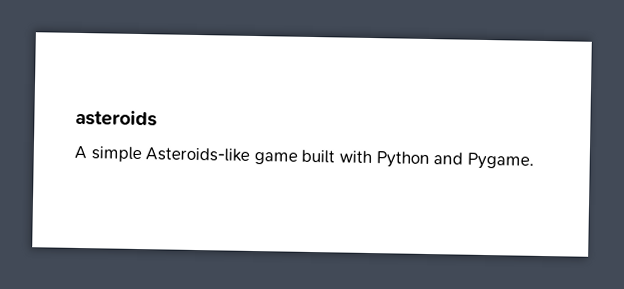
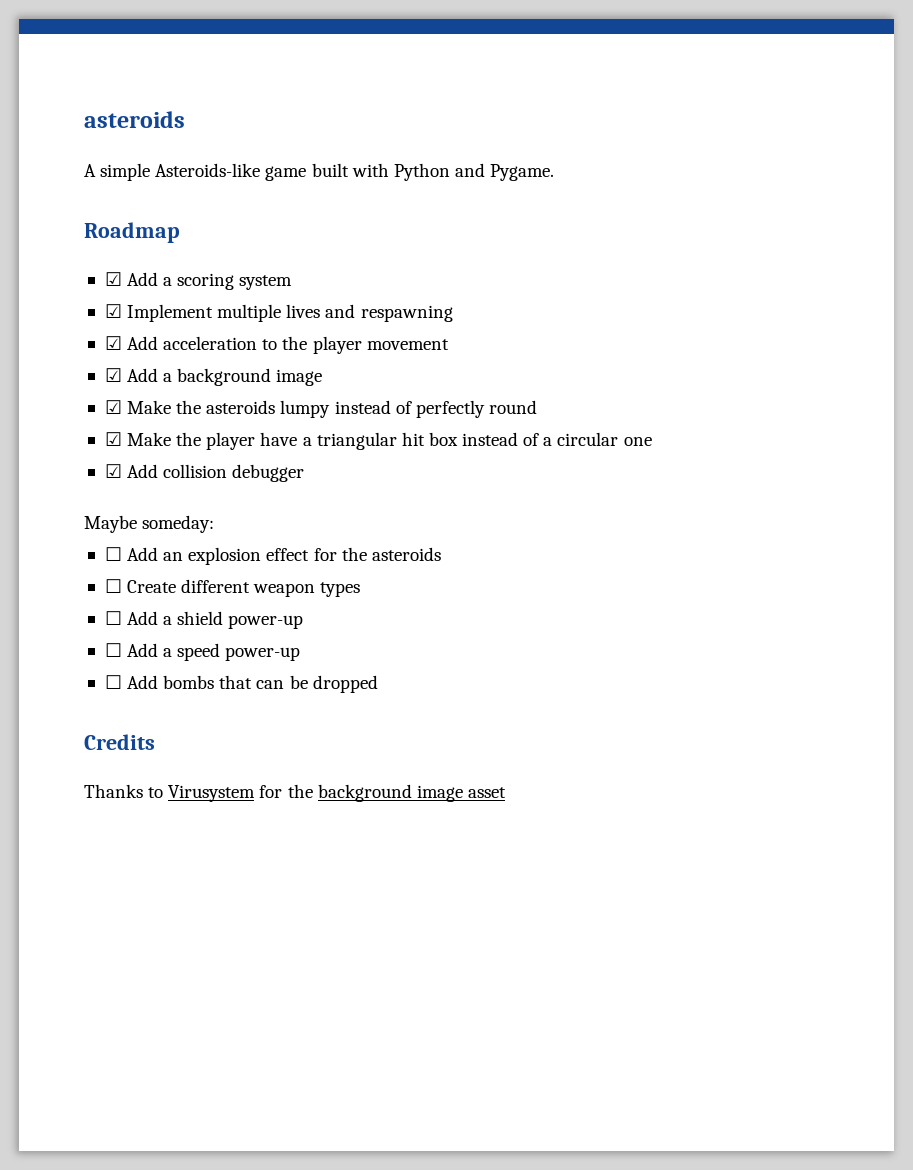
+ Roadmap
+ ☑ Add a scoring system
+ ☑ Implement multiple lives and respawning
+ ☑ Add acceleration to the player movement
+ ☑ Add a background image
+ ☑ Make the asteroids lumpy instead of perfectly round
+ ☑ Make the player have a triangular hit box instead of a circular one
+ ☑ Add collision debugger
+ Maybe someday:
+ ☐ Add an explosion effect for the asteroids
+ ☐ Create different weapon types
+ ☐ Add a shield power-up
+ ☐ Add a speed power-up
+ ☐ Add bombs that can be dropped
+ Credits
+ Thanks to Virusystem for the background image asset

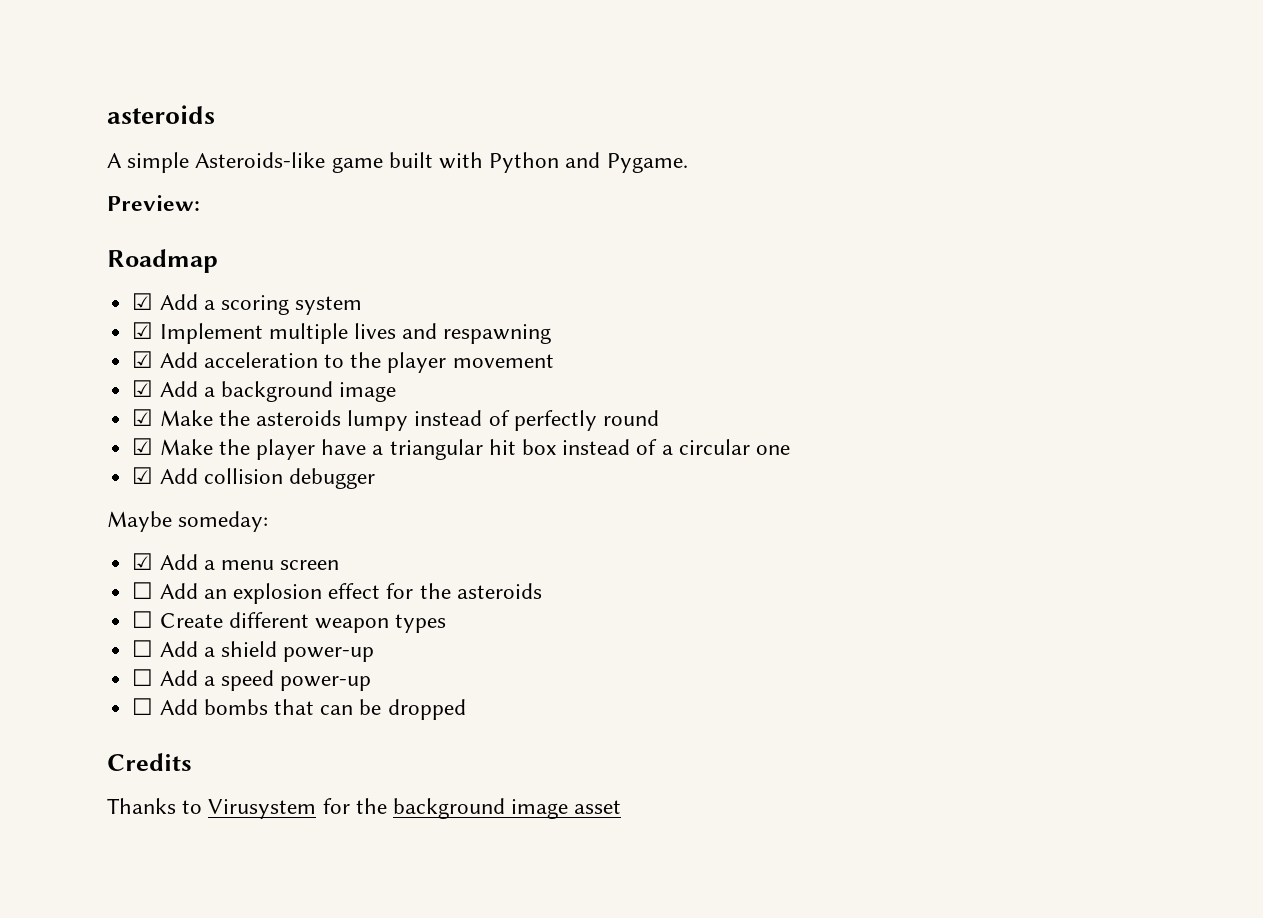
+ Preview:
+ ☑ Add a menu screen

